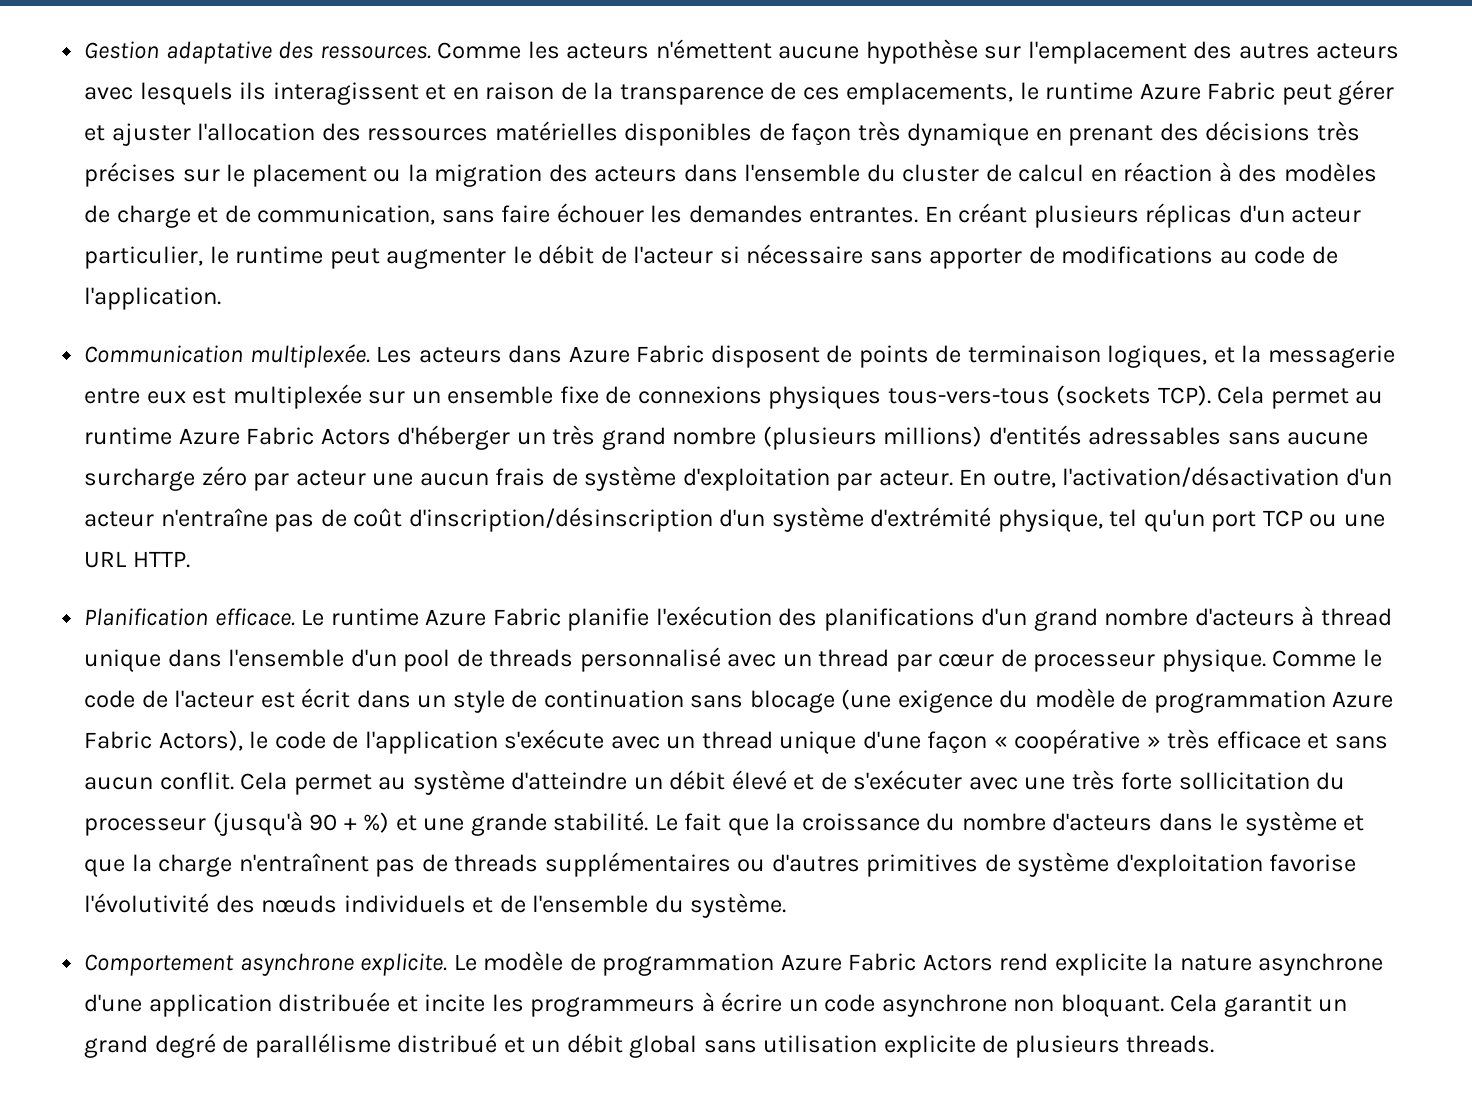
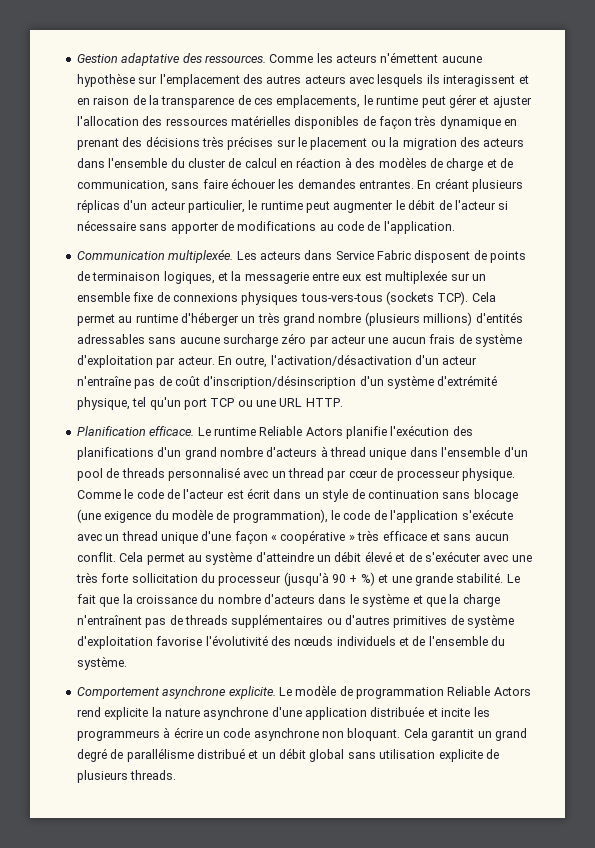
- Comme les acteurs n'émettent aucune hypothèse sur l'emplacement des autres acteurs avec lesquels ils interagissent et en raison de la transparence de ces emplacements, le runtime Azure Fabric peut gérer et ajuster l'allocation des ressources matérielles disponibles de façon très dynamique en prenant des décisions très précises sur le placement ou la migration des acteurs dans l'ensemble du cluster de calcul en réaction à des modèles de charge et de communication, sans faire échouer les demandes entrantes.
+ Comme les acteurs n'émettent aucune hypothèse sur l'emplacement des autres acteurs avec lesquels ils interagissent et en raison de la transparence de ces emplacements, le runtime peut gérer et ajuster l'allocation des ressources matérielles disponibles de façon très dynamique en prenant des décisions très précises sur le placement ou la migration des acteurs dans l'ensemble du cluster de calcul en réaction à des modèles de charge et de communication, sans faire échouer les demandes entrantes.
- Les acteurs dans Azure Fabric disposent de points de terminaison logiques, et la messagerie entre eux est multiplexée sur un ensemble fixe de connexions physiques tous-vers-tous (sockets TCP).
+ Les acteurs dans Service Fabric disposent de points de terminaison logiques, et la messagerie entre eux est multiplexée sur un ensemble fixe de connexions physiques tous-vers-tous (sockets TCP).
- Cela permet au runtime Azure Fabric Actors d'héberger un très grand nombre (plusieurs millions) d'entités adressables sans aucune surcharge zéro par acteur une aucun frais de système d'exploitation par acteur.
+ Cela permet au runtime d'héberger un très grand nombre (plusieurs millions) d'entités adressables sans aucune surcharge zéro par acteur une aucun frais de système d'exploitation par acteur.
- Le runtime Azure Fabric planifie l'exécution des planifications d'un grand nombre d'acteurs à thread unique dans l'ensemble d'un pool de threads personnalisé avec un thread par cœur de processeur physique.
+ Le runtime Reliable Actors planifie l'exécution des planifications d'un grand nombre d'acteurs à thread unique dans l'ensemble d'un pool de threads personnalisé avec un thread par cœur de processeur physique.
- Comme le code de l'acteur est écrit dans un style de continuation sans blocage (une exigence du modèle de programmation Azure Fabric Actors), le code de l'application s'exécute avec un thread unique d'une façon « coopérative » très efficace et sans aucun conflit.
+ Comme le code de l'acteur est écrit dans un style de continuation sans blocage (une exigence du modèle de programmation), le code de l'application s'exécute avec un thread unique d'une façon « coopérative » très efficace et sans aucun conflit.
- Le modèle de programmation Azure Fabric Actors rend explicite la nature asynchrone d'une application distribuée et incite les programmeurs à écrire un code asynchrone non bloquant.
+ Le modèle de programmation Reliable Actors rend explicite la nature asynchrone d'une application distribuée et incite les programmeurs à écrire un code asynchrone non bloquant.

